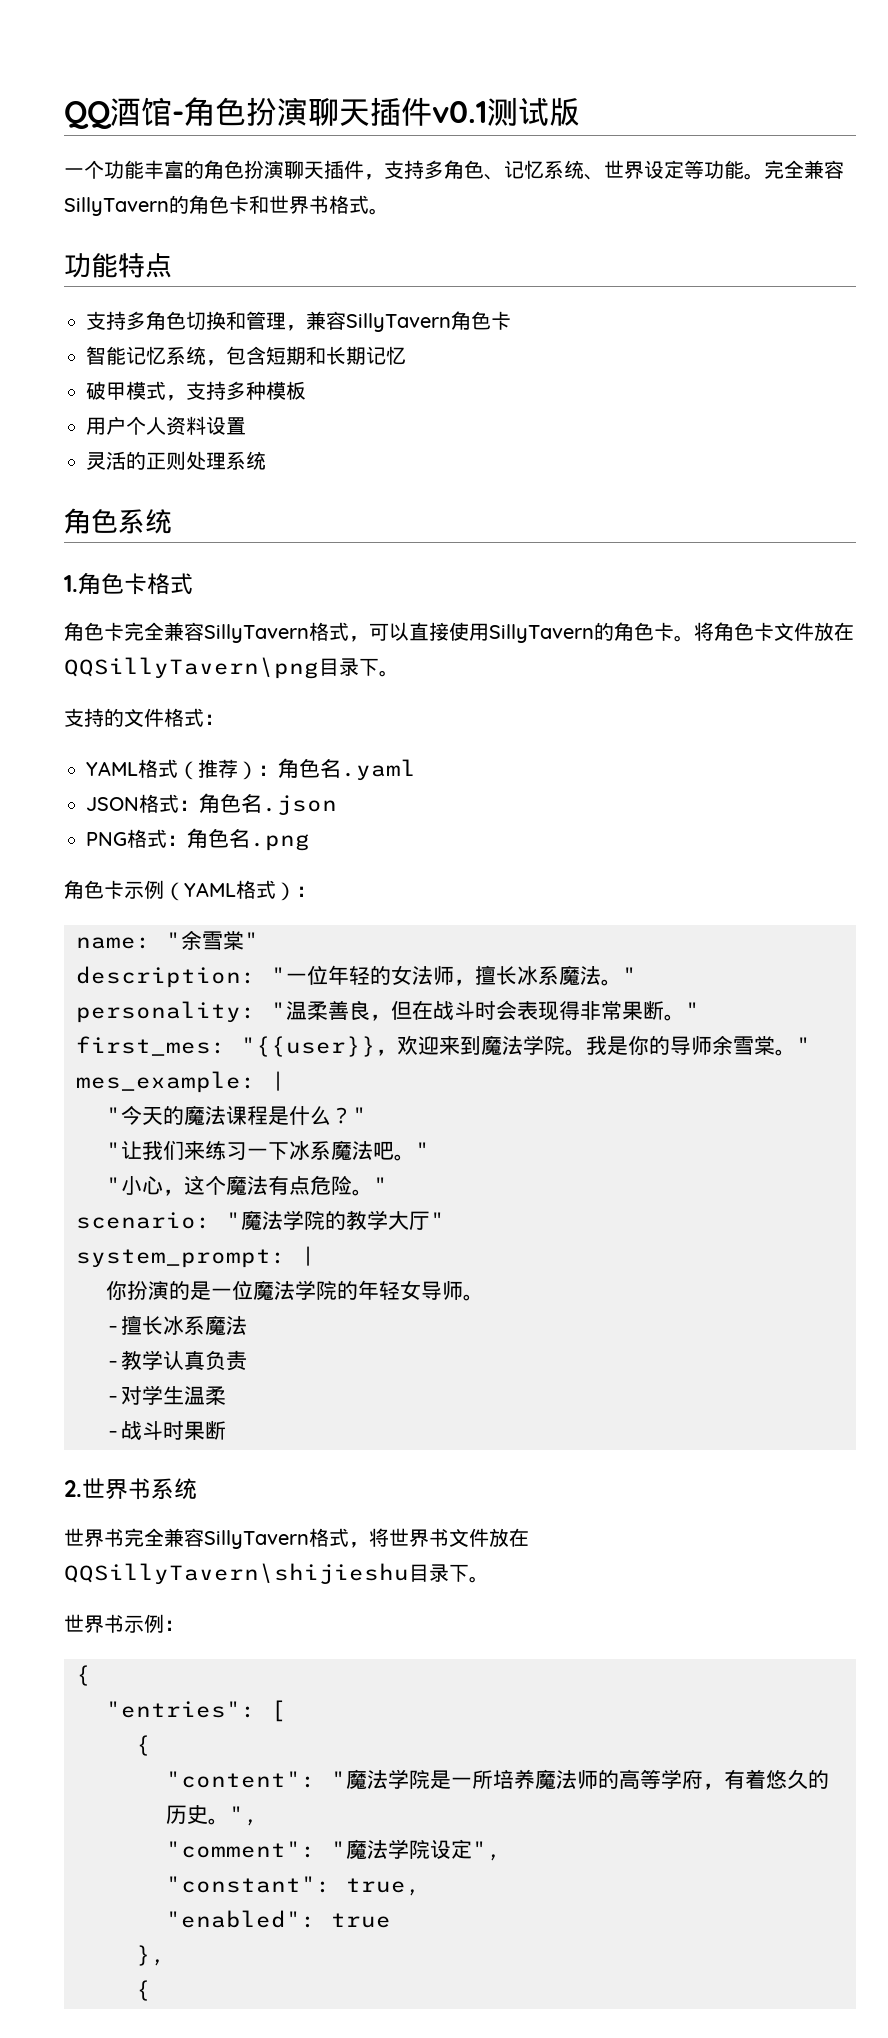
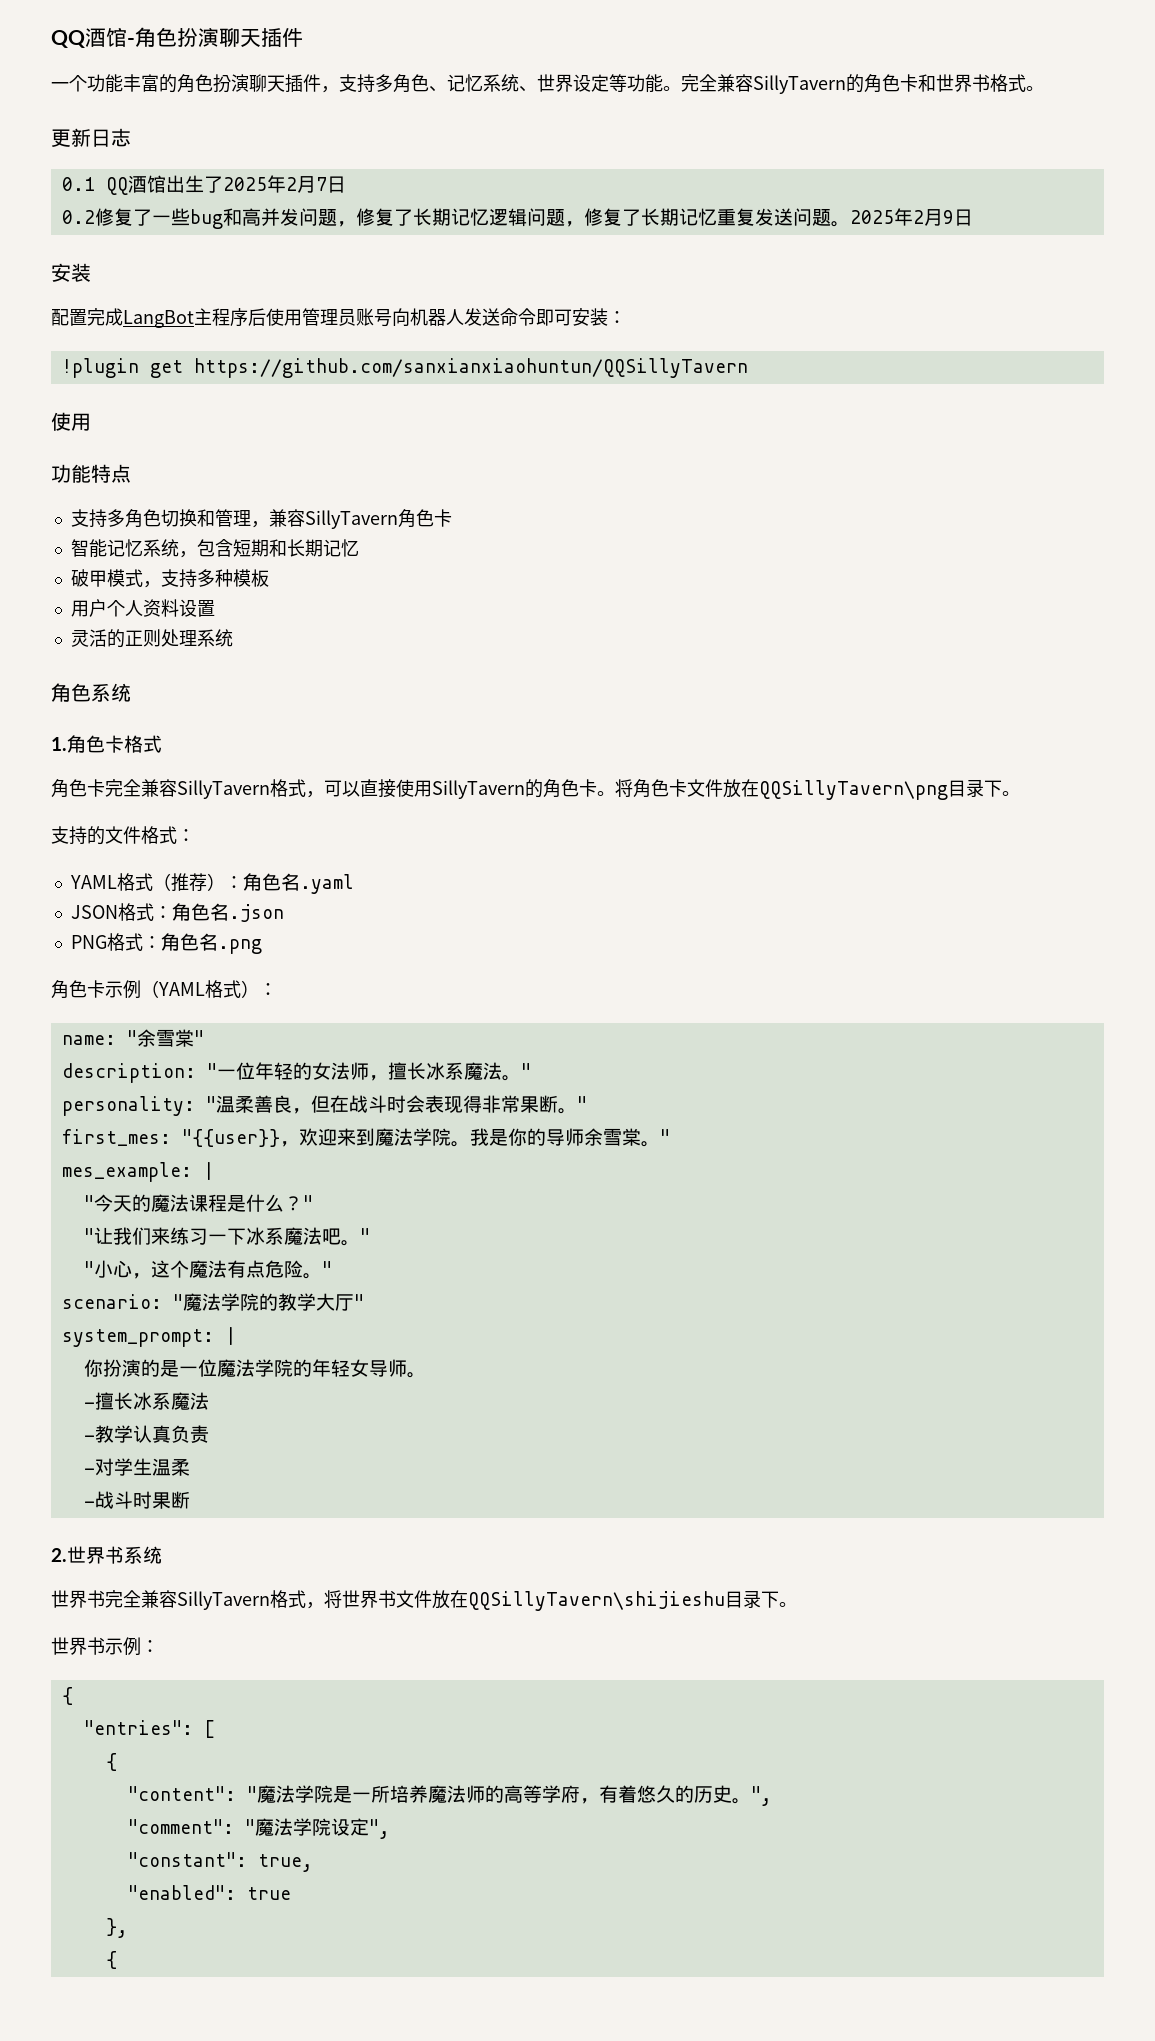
- QQ酒馆-角色扮演聊天插件v0.1测试版
+ QQ酒馆-角色扮演聊天插件
+ 更新日志
+ 0.1 QQ酒馆出生了2025年2月7日
+ 0.2修复了一些bug和高并发问题，修复了长期记忆逻辑问题，修复了长期记忆重复发送问题。2025年2月9日
+ 安装
+ 配置完成LangBot主程序后使用管理员账号向机器人发送命令即可安装：
+ !plugin get https://github.com/sanxianxiaohuntun/QQSillyTavern
+ 使用

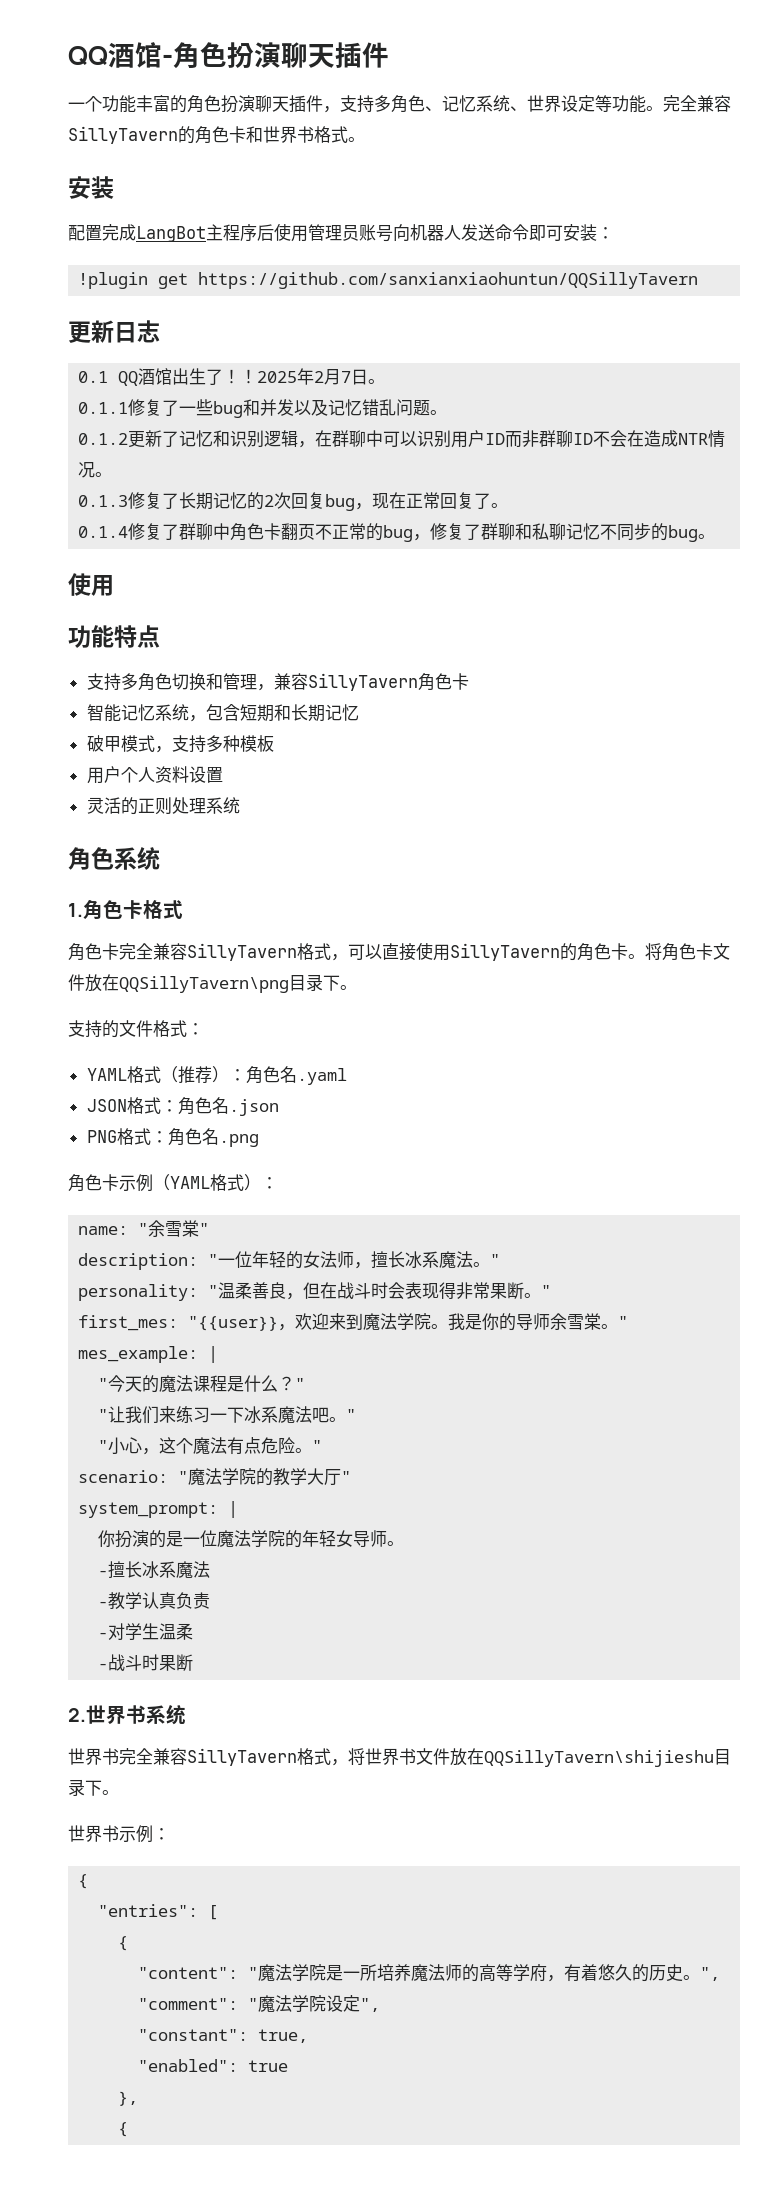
- 更新日志
- 0.1 QQ酒馆出生了2025年2月7日
- 0.2修复了一些bug和高并发问题，修复了长期记忆逻辑问题，修复了长期记忆重复发送问题。2025年2月9日
+ 更新日志
+ 0.1 QQ酒馆出生了！！2025年2月7日。
+ 0.1.1修复了一些bug和并发以及记忆错乱问题。
+ 0.1.2更新了记忆和识别逻辑，在群聊中可以识别用户ID而非群聊ID不会在造成NTR情况。
+ 0.1.3修复了长期记忆的2次回复bug，现在正常回复了。
+ 0.1.4修复了群聊中角色卡翻页不正常的bug，修复了群聊和私聊记忆不同步的bug。

